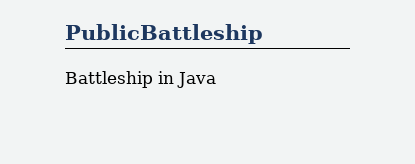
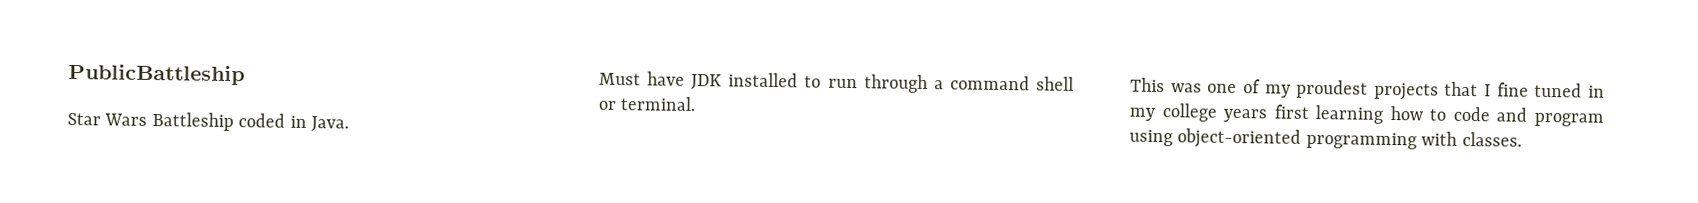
- Battleship in Java
+ Star Wars Battleship coded in Java.
+ Must have JDK installed to run through a command shell or terminal.
+ This was one of my proudest projects that I fine tuned in my college years first learning how to code and program using object-oriented programming with classes.

